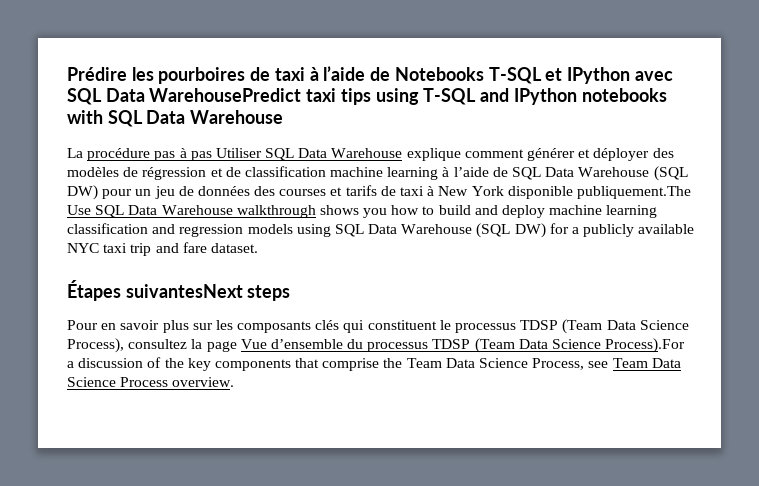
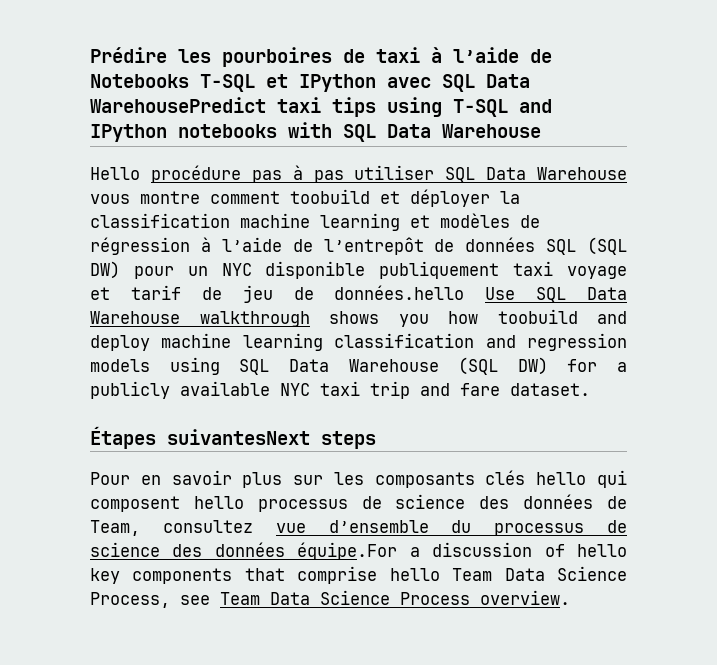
- La procédure pas à pas Utiliser SQL Data Warehouse explique comment générer et déployer des modèles de régression et de classification machine learning à l’aide de SQL Data Warehouse (SQL DW) pour un jeu de données des courses et tarifs de taxi à New York disponible publiquement.The Use SQL Data Warehouse walkthrough shows you how to build and deploy machine learning classification and regression models using SQL Data Warehouse (SQL DW) for a publicly available NYC taxi trip and fare dataset.
+ Hello procédure pas à pas utiliser SQL Data Warehouse vous montre comment toobuild et déployer la classification machine learning et modèles de régression à l’aide de l’entrepôt de données SQL (SQL DW) pour un NYC disponible publiquement taxi voyage et tarif de jeu de données.hello Use SQL Data Warehouse walkthrough shows you how toobuild and deploy machine learning classification and regression models using SQL Data Warehouse (SQL DW) for a publicly available NYC taxi trip and fare dataset.
- Pour en savoir plus sur les composants clés qui constituent le processus TDSP (Team Data Science Process), consultez la page Vue d’ensemble du processus TDSP (Team Data Science Process).For a discussion of the key components that comprise the Team Data Science Process, see Team Data Science Process overview.
+ Pour en savoir plus sur les composants clés hello qui composent hello processus de science des données de Team, consultez vue d’ensemble du processus de science des données équipe.For a discussion of hello key components that comprise hello Team Data Science Process, see Team Data Science Process overview.

